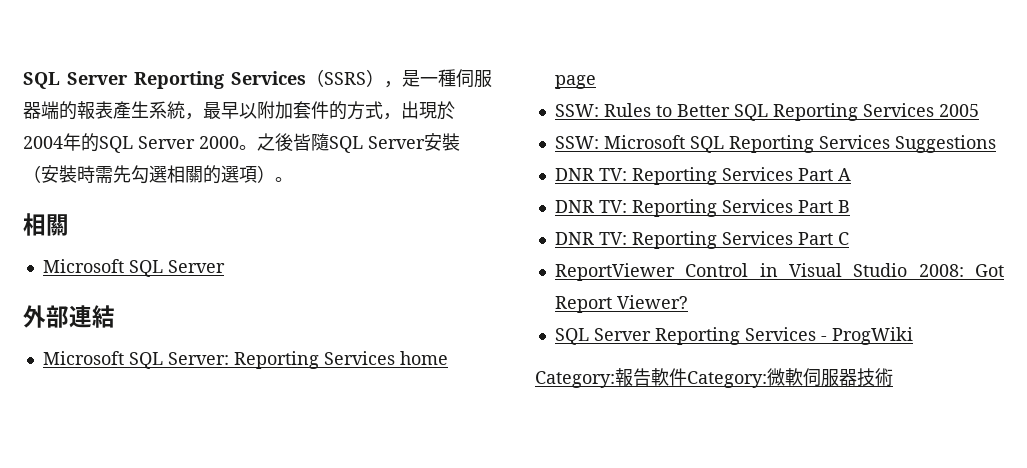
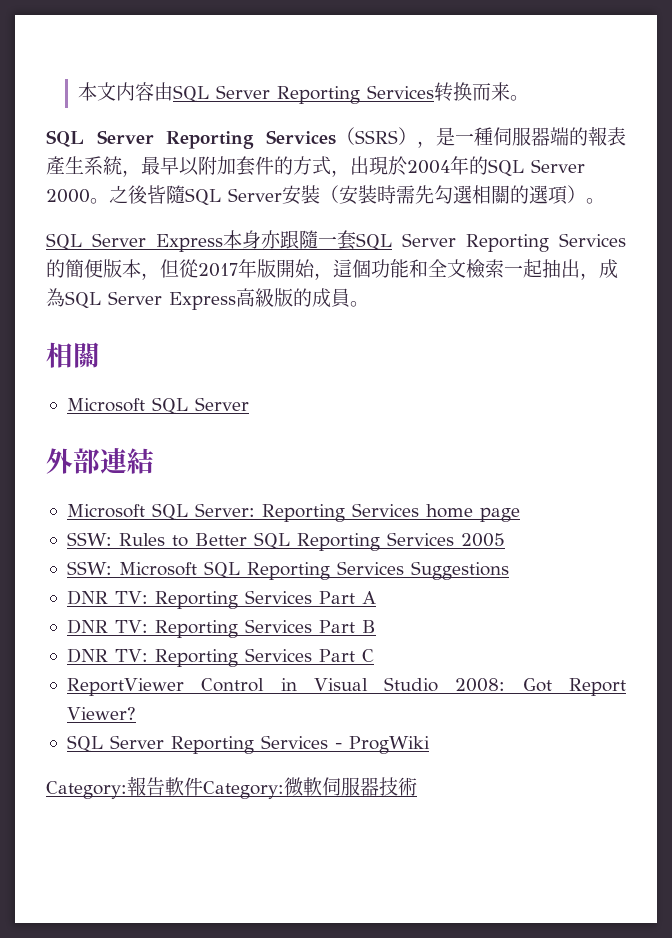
+ 本文内容由SQL Server Reporting Services转换而来。
+ SQL Server Express本身亦跟隨一套SQL Server Reporting Services的簡便版本，但從2017年版開始，這個功能和全文檢索一起抽出，成為SQL Server Express高級版的成員。

